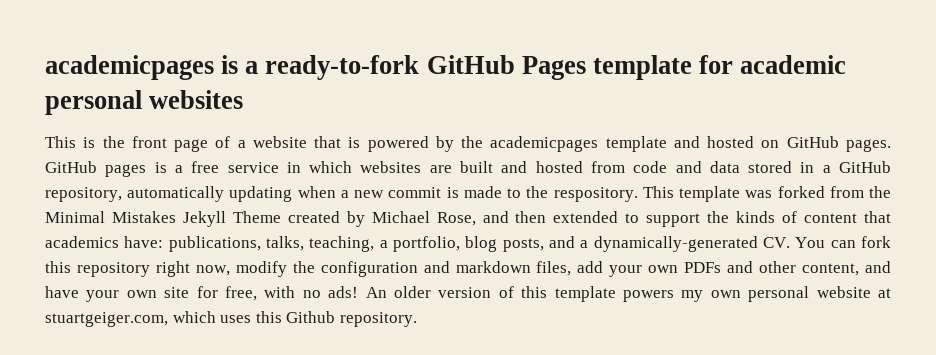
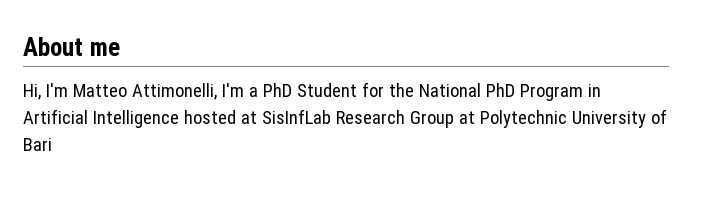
- academicpages is a ready-to-fork GitHub Pages template for academic personal websites
- This is the front page of a website that is powered by the academicpages template and hosted on GitHub pages. GitHub pages is a free service in which websites are built and hosted from code and data stored in a GitHub repository, automatically updating when a new commit is made to the respository. This template was forked from the Minimal Mistakes Jekyll Theme created by Michael Rose, and then extended to support the kinds of content that academics have: publications, talks, teaching, a portfolio, blog posts, and a dynamically-generated CV. You can fork this repository right now, modify the configuration and markdown files, add your own PDFs and other content, and have your own site for free, with no ads! An older version of this template powers my own personal website at stuartgeiger.com, which uses this Github repository.
+ About me
+ Hi, I'm Matteo Attimonelli, I'm a PhD Student for the National PhD Program in Artificial Intelligence hosted at SisInfLab Research Group at Polytechnic University of Bari

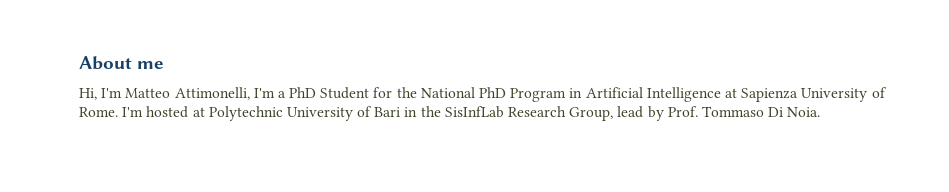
- Hi, I'm Matteo Attimonelli, I'm a PhD Student for the National PhD Program in Artificial Intelligence hosted at SisInfLab Research Group at Polytechnic University of Bari
+ Hi, I'm Matteo Attimonelli, I'm a PhD Student for the National PhD Program in Artificial Intelligence at Sapienza University of Rome. I'm hosted at Polytechnic University of Bari in the SisInfLab Research Group, lead by Prof. Tommaso Di Noia.

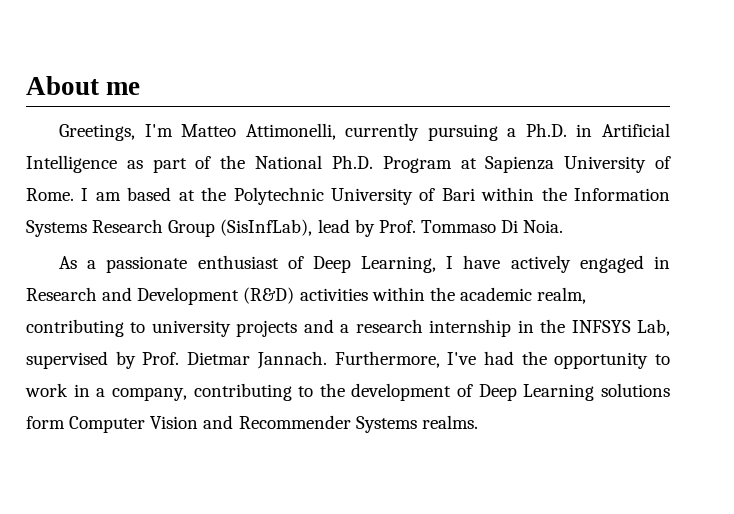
- Hi, I'm Matteo Attimonelli, I'm a PhD Student for the National PhD Program in Artificial Intelligence at Sapienza University of Rome.
+ Greetings, I'm Matteo Attimonelli, currently pursuing a Ph.D. in Artificial Intelligence as part of the National Ph.D. Program at Sapienza University of Rome.
- I'm hosted at Polytechnic University of Bari in the SisInfLab Research Group, lead by Prof. Tommaso Di Noia.
+ I am based at the Polytechnic University of Bari within the Information Systems Research Group (SisInfLab), lead by Prof. Tommaso Di Noia.
+ As a passionate enthusiast of Deep Learning, I have actively engaged in Research and Development (R&D) activities within the academic realm, contributing to university projects and a research internship in the INFSYS Lab, supervised by Prof. Dietmar Jannach. Furthermore, I've had the opportunity to work in a company, contributing to the development of Deep Learning solutions form Computer Vision and Recommender Systems realms.

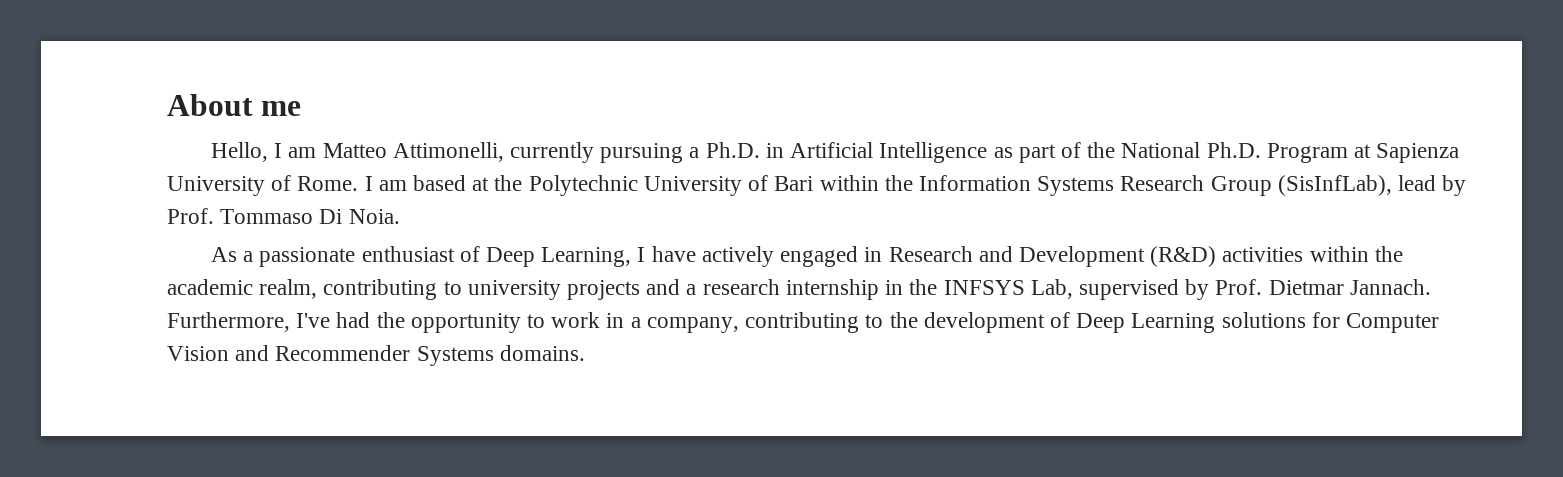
- Greetings, I'm Matteo Attimonelli, currently pursuing a Ph.D. in Artificial Intelligence as part of the National Ph.D. Program at Sapienza University of Rome.
+ Hello, I am Matteo Attimonelli, currently pursuing a Ph.D. in Artificial Intelligence as part of the National Ph.D. Program at Sapienza University of Rome.
- Furthermore, I've had the opportunity to work in a company, contributing to the development of Deep Learning solutions form Computer Vision and Recommender Systems realms.
+ Furthermore, I've had the opportunity to work in a company, contributing to the development of Deep Learning solutions for Computer Vision and Recommender Systems domains.

